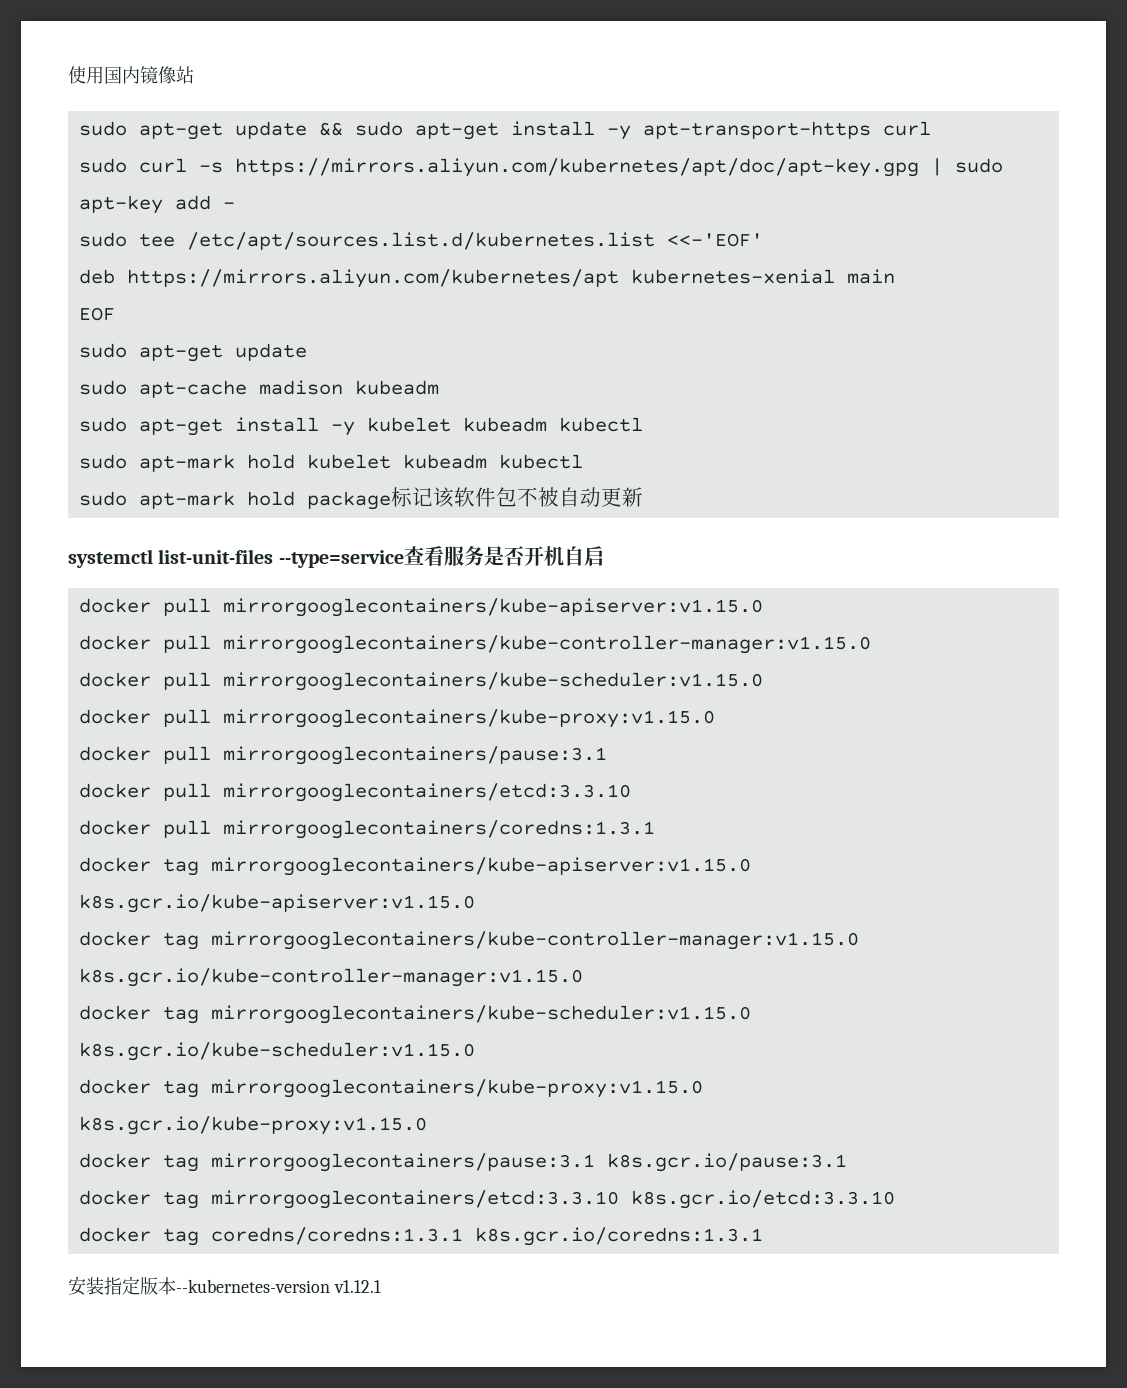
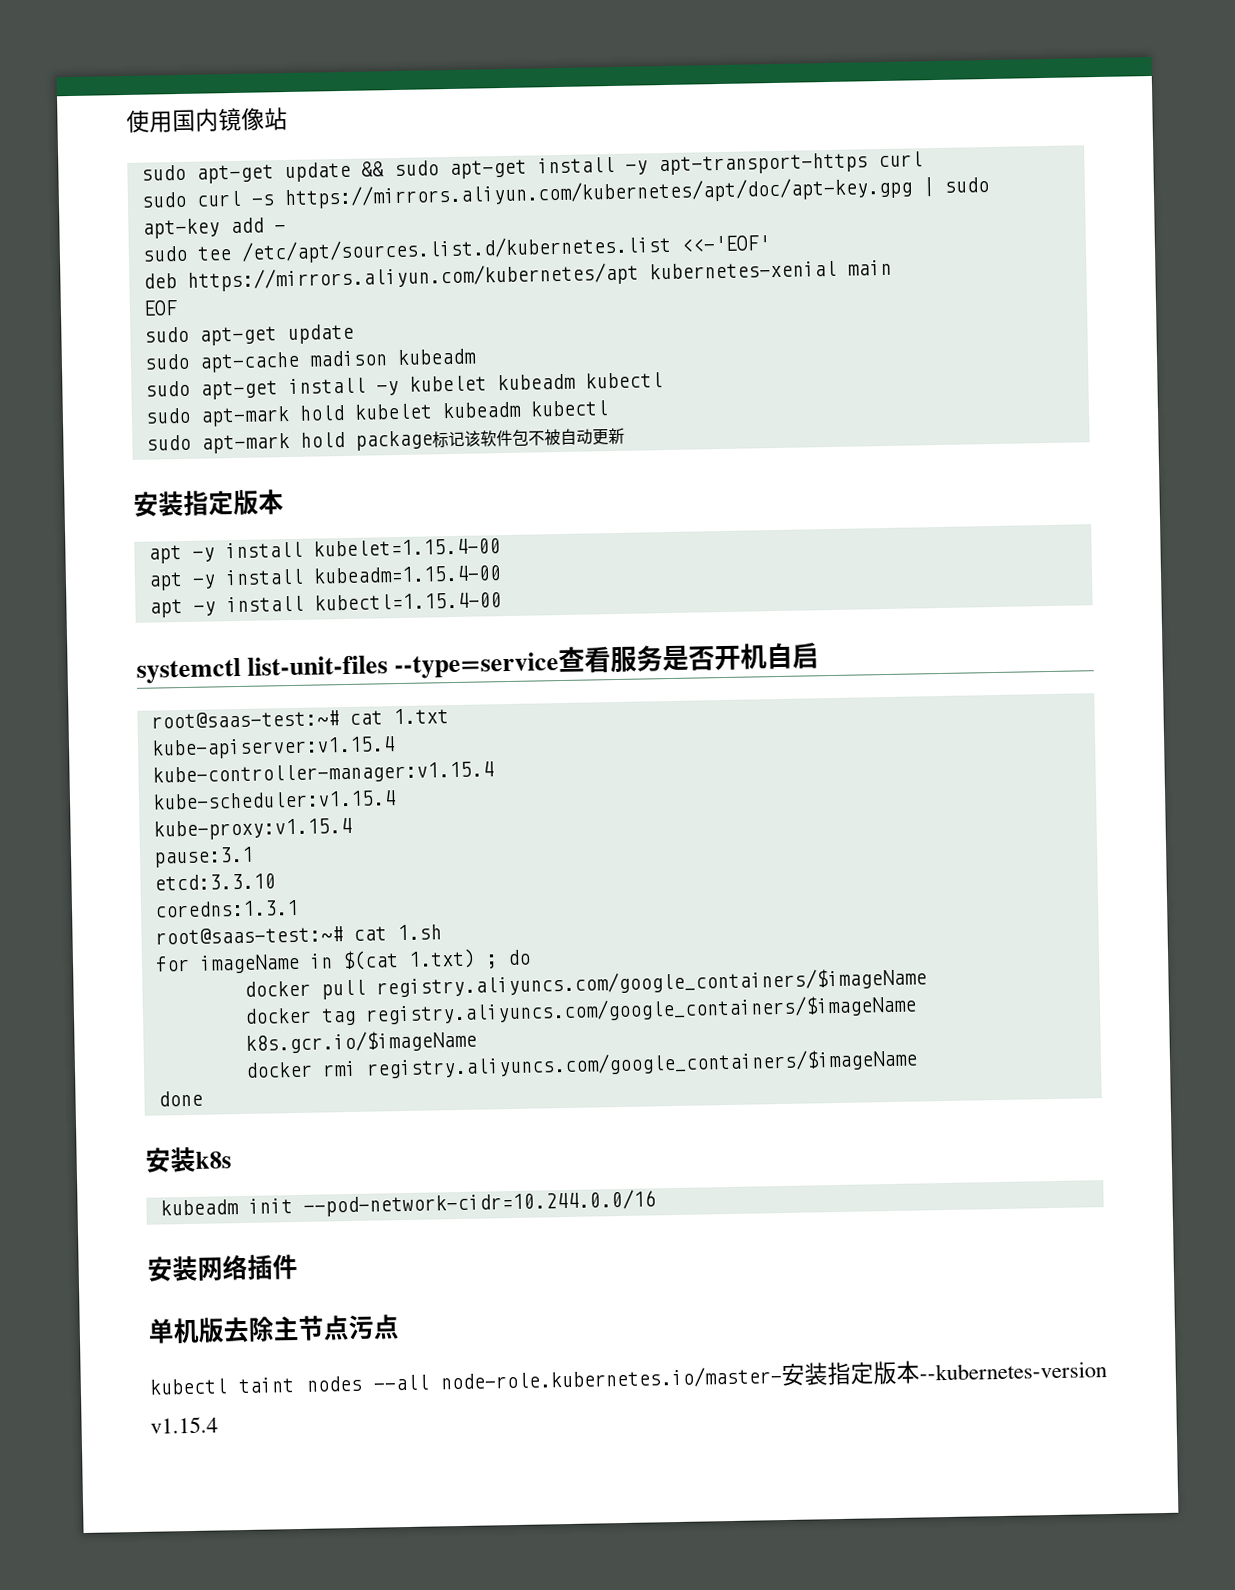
  sudo apt-mark hold package标记该软件包不被自动更新
+ 安装指定版本
+ apt -y install kubelet=1.15.4-00
+ apt -y install kubeadm=1.15.4-00
+ apt -y install kubectl=1.15.4-00
- docker pull mirrorgooglecontainers/kube-apiserver:v1.15.0
- docker pull mirrorgooglecontainers/kube-controller-manager:v1.15.0
- docker pull mirrorgooglecontainers/kube-scheduler:v1.15.0
- docker pull mirrorgooglecontainers/kube-proxy:v1.15.0
- docker pull mirrorgooglecontainers/pause:3.1
- docker pull mirrorgooglecontainers/etcd:3.3.10
- docker pull mirrorgooglecontainers/coredns:1.3.1
- docker tag mirrorgooglecontainers/kube-apiserver:v1.15.0 k8s.gcr.io/kube-apiserver:v1.15.0
- docker tag mirrorgooglecontainers/kube-controller-manager:v1.15.0 k8s.gcr.io/kube-controller-manager:v1.15.0
- docker tag mirrorgooglecontainers/kube-scheduler:v1.15.0 k8s.gcr.io/kube-scheduler:v1.15.0
- docker tag mirrorgooglecontainers/kube-proxy:v1.15.0 k8s.gcr.io/kube-proxy:v1.15.0
- docker tag mirrorgooglecontainers/pause:3.1 k8s.gcr.io/pause:3.1
- docker tag mirrorgooglecontainers/etcd:3.3.10 k8s.gcr.io/etcd:3.3.10
- docker tag coredns/coredns:1.3.1 k8s.gcr.io/coredns:1.3.1
- 安装指定版本--kubernetes-version v1.12.1
+ root@saas-test:~# cat 1.txt
+ kube-apiserver:v1.15.4
+ kube-controller-manager:v1.15.4
+ kube-scheduler:v1.15.4
+ kube-proxy:v1.15.4
+ pause:3.1
+ etcd:3.3.10
+ coredns:1.3.1
+ root@saas-test:~# cat 1.sh
+ for imageName in $(cat 1.txt) ; do
+ docker pull registry.aliyuncs.com/google_containers/$imageName
+ docker tag registry.aliyuncs.com/google_containers/$imageName k8s.gcr.io/$imageName
+ docker rmi registry.aliyuncs.com/google_containers/$imageName
+ done
+ 安装k8s
+ kubeadm init --pod-network-cidr=10.244.0.0/16
+ 安装网络插件
+ 单机版去除主节点污点
+ kubectl taint nodes --all node-role.kubernetes.io/master-安装指定版本--kubernetes-version v1.15.4

